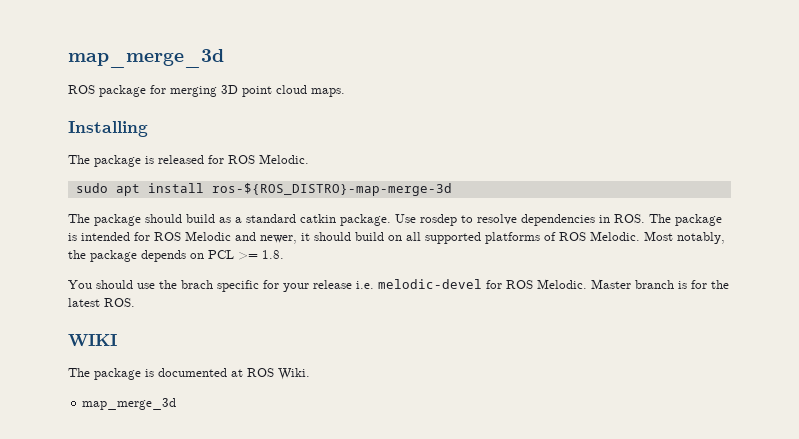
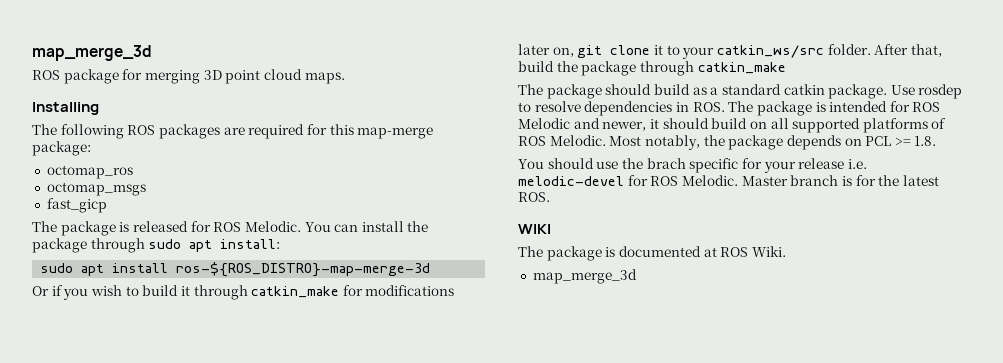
+ The following ROS packages are required for this map-merge package:
+ octomap_ros
+ octomap_msgs
+ fast_gicp
- The package is released for ROS Melodic.
+ The package is released for ROS Melodic. You can install the package through sudo apt install:
  sudo apt install ros-${ROS_DISTRO}-map-merge-3d
+ Or if you wish to build it through catkin_make for modifications later on, git clone it to your catkin_ws/src folder. After that, build the package through catkin_make

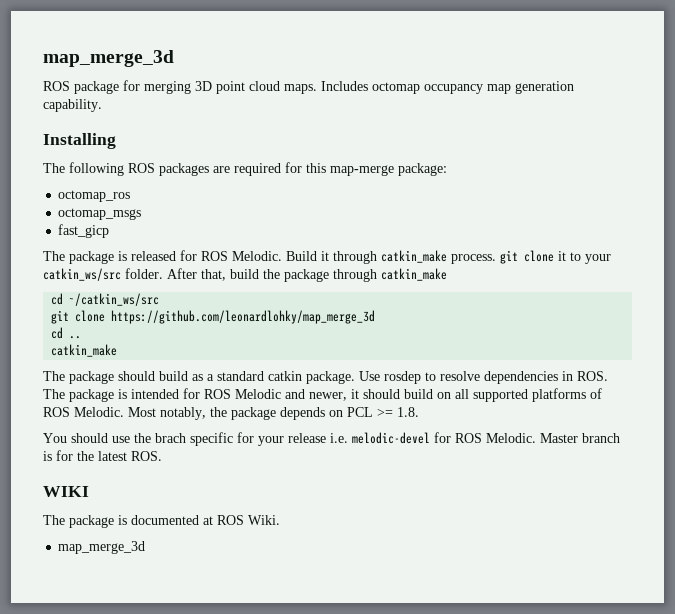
+ Includes octomap occupancy map generation capability.
- You can install the package through sudo apt install:
- sudo apt install ros-${ROS_DISTRO}-map-merge-3d
- Or if you wish to build it through catkin_make for modifications later on, git clone it to your catkin_ws/src folder.
+ Build it through catkin_make process. git clone it to your catkin_ws/src folder.
+ cd ~/catkin_ws/src
+ git clone https://github.com/leonardlohky/map_merge_3d
+ cd ..
+ catkin_make

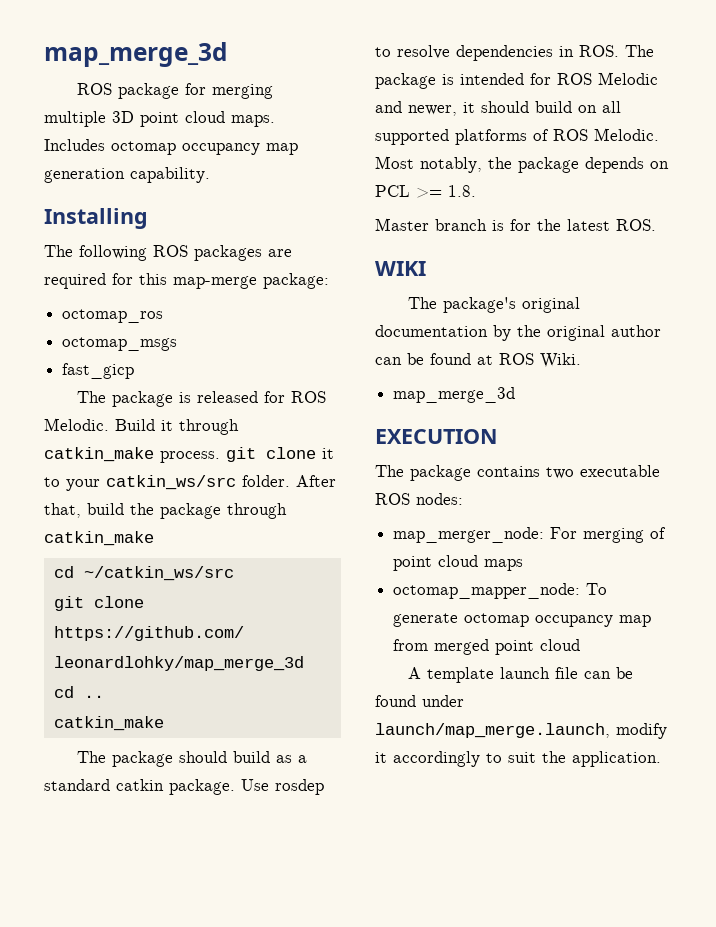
- ROS package for merging 3D point cloud maps.
+ ROS package for merging multiple 3D point cloud maps.
- You should use the brach specific for your release i.e. melodic-devel for ROS Melodic.
- The package is documented at ROS Wiki.
+ The package's original documentation by the original author can be found at ROS Wiki.
  map_merge_3d
+ EXECUTION
+ The package contains two executable ROS nodes:
+ map_merger_node: For merging of point cloud maps
+ octomap_mapper_node: To generate octomap occupancy map from merged point cloud
+ A template launch file can be found under launch/map_merge.launch, modify it accordingly to suit the application.

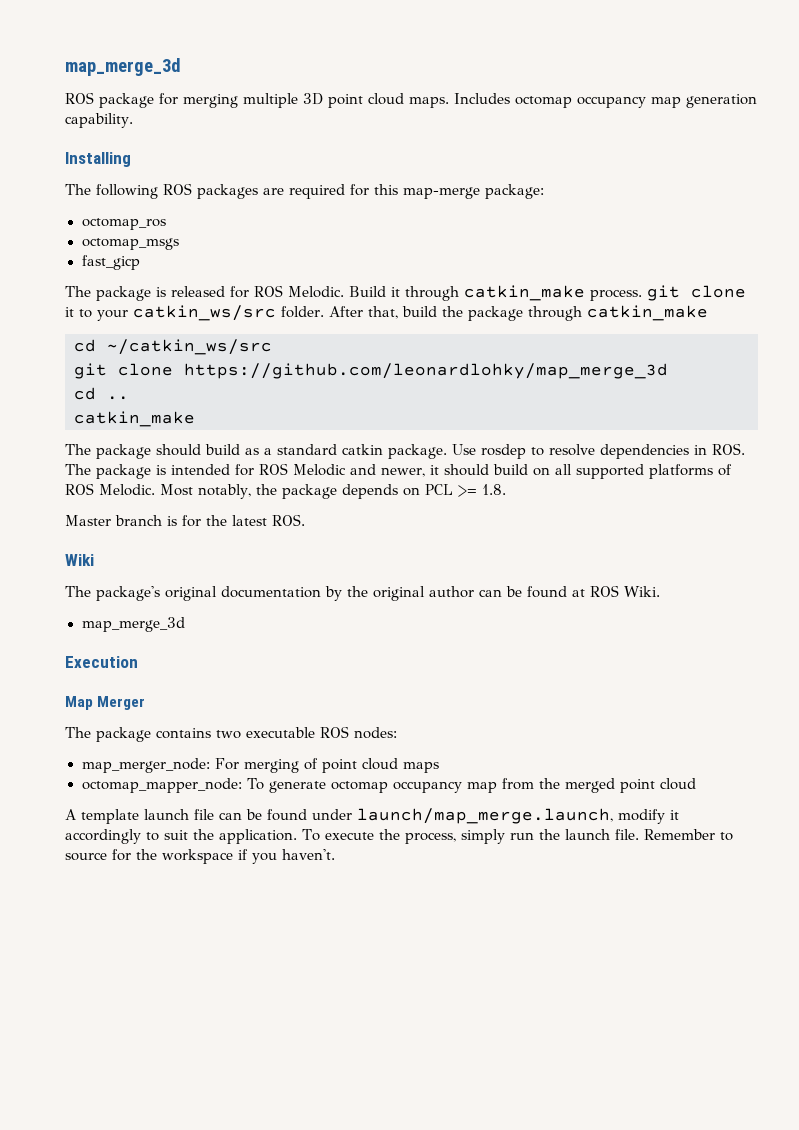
- WIKI
+ Wiki
- EXECUTION
+ Execution
+ Map Merger
- octomap_mapper_node: To generate octomap occupancy map from merged point cloud
+ octomap_mapper_node: To generate octomap occupancy map from the merged point cloud
+ To execute the process, simply run the launch file. Remember to source for the workspace if you haven't.

